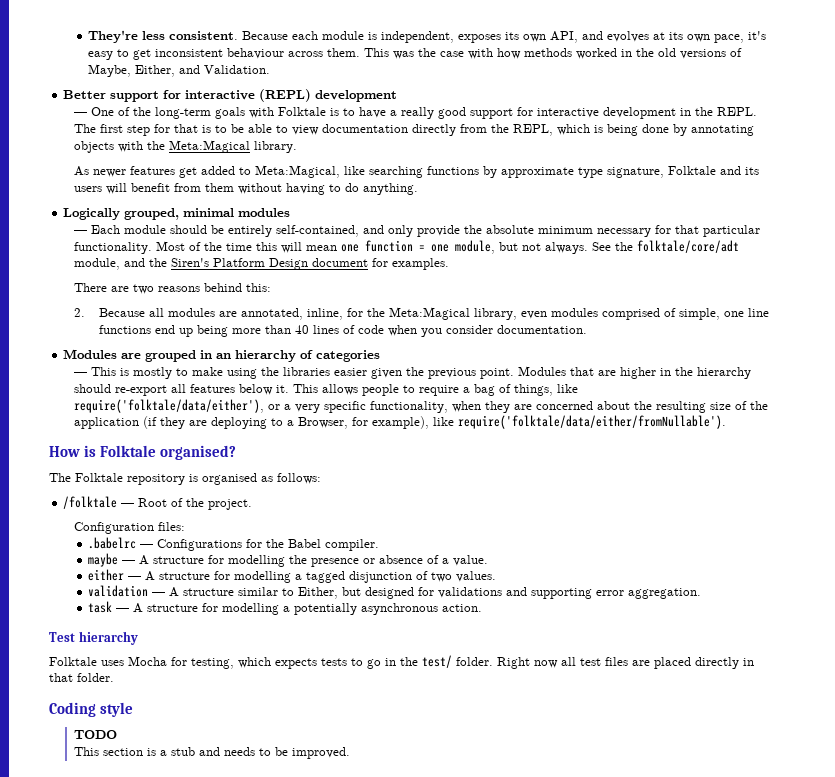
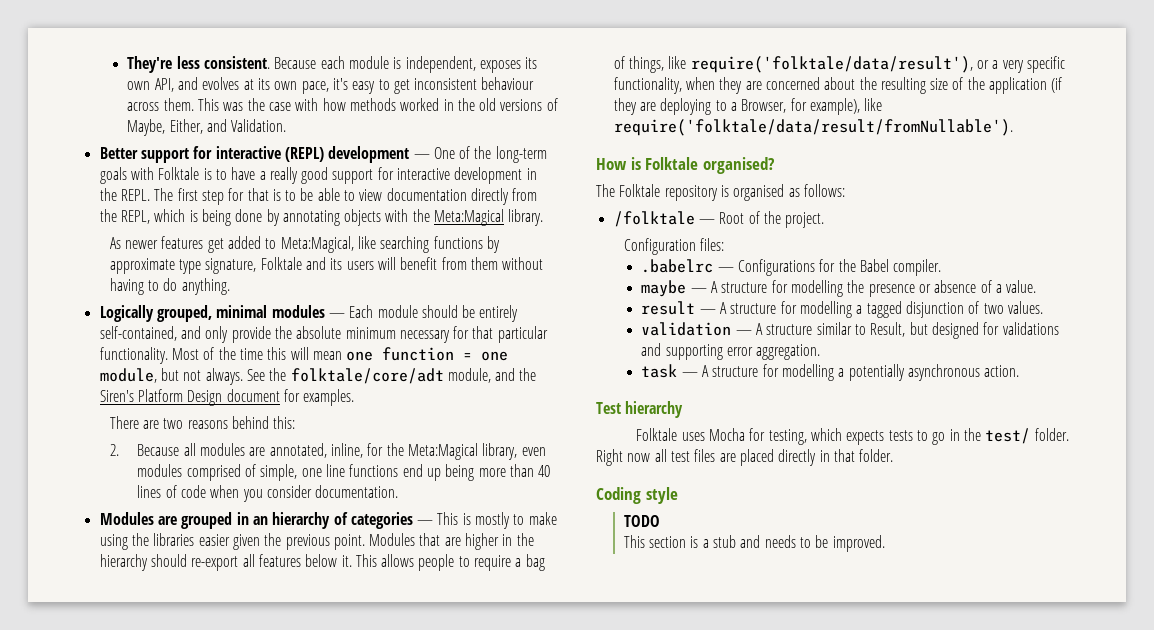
- Better support for interactive (REPL) development
- — One of the long-term goals with Folktale is to have a really good support for interactive development in the REPL.
+ Better support for interactive (REPL) development — One of the long-term goals with Folktale is to have a really good support for interactive development in the REPL.
- Logically grouped, minimal modules
- — Each module should be entirely self-contained, and only provide the absolute minimum necessary for that particular functionality.
+ Logically grouped, minimal modules — Each module should be entirely self-contained, and only provide the absolute minimum necessary for that particular functionality.
- Modules are grouped in an hierarchy of categories
- — This is mostly to make using the libraries easier given the previous point.
+ Modules are grouped in an hierarchy of categories — This is mostly to make using the libraries easier given the previous point.
- This allows people to require a bag of things, like require('folktale/data/either'), or a very specific functionality, when they are concerned about the resulting size of the application (if they are deploying to a Browser, for example), like require('folktale/data/either/fromNullable').
+ This allows people to require a bag of things, like require('folktale/data/result'), or a very specific functionality, when they are concerned about the resulting size of the application (if they are deploying to a Browser, for example), like require('folktale/data/result/fromNullable').
- either — A structure for modelling a tagged disjunction of two values.
+ result — A structure for modelling a tagged disjunction of two values.
- validation — A structure similar to Either, but designed for validations and supporting error aggregation.
+ validation — A structure similar to Result, but designed for validations and supporting error aggregation.

